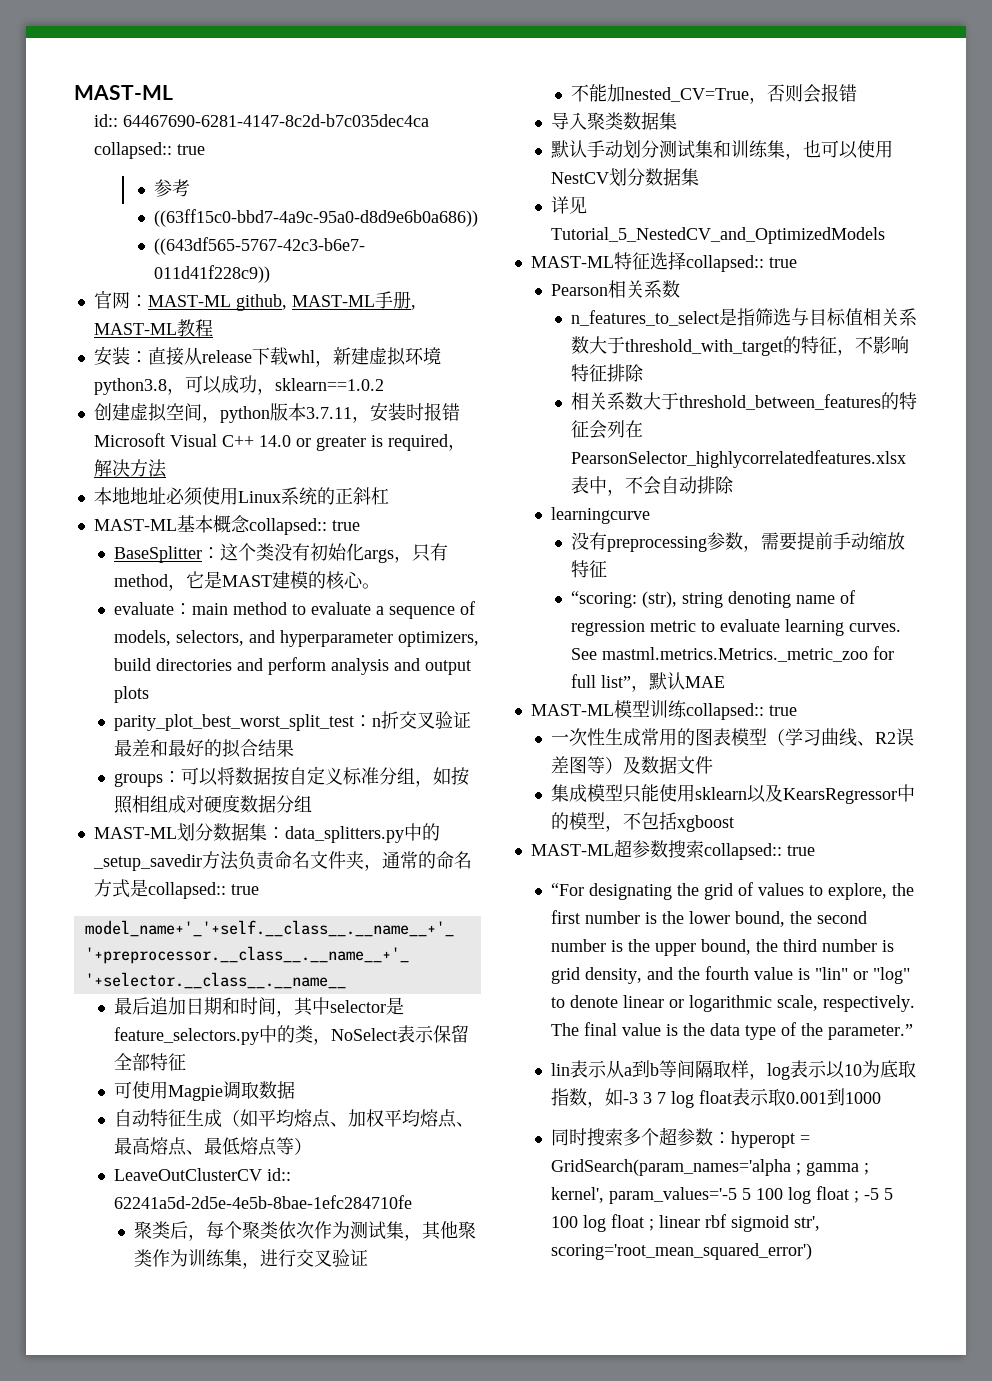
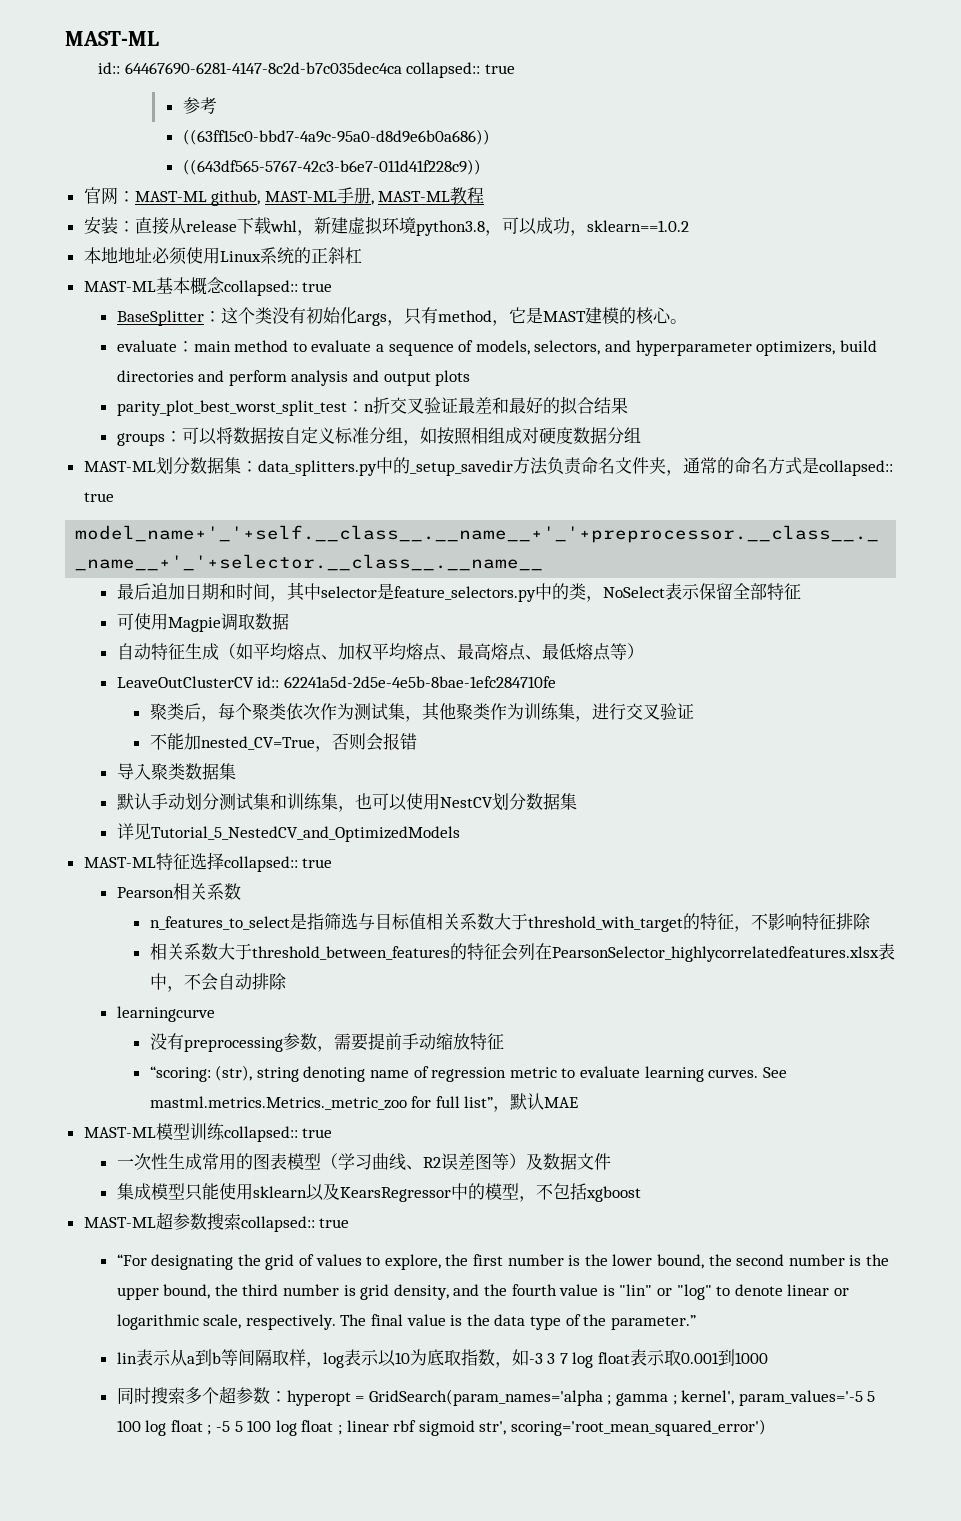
- 创建虚拟空间，python版本3.7.11，安装时报错Microsoft Visual C++ 14.0 or greater is required，解决方法

